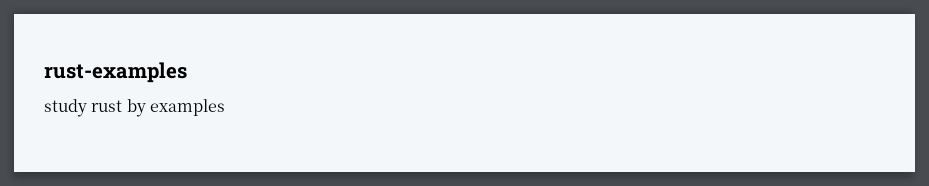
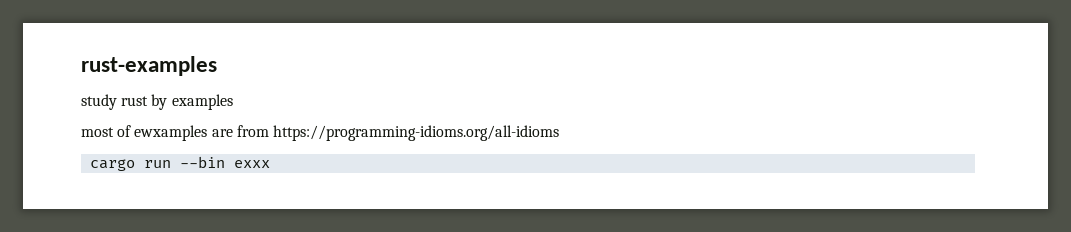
+ most of ewxamples are from https://programming-idioms.org/all-idioms
+ cargo run --bin exxx

